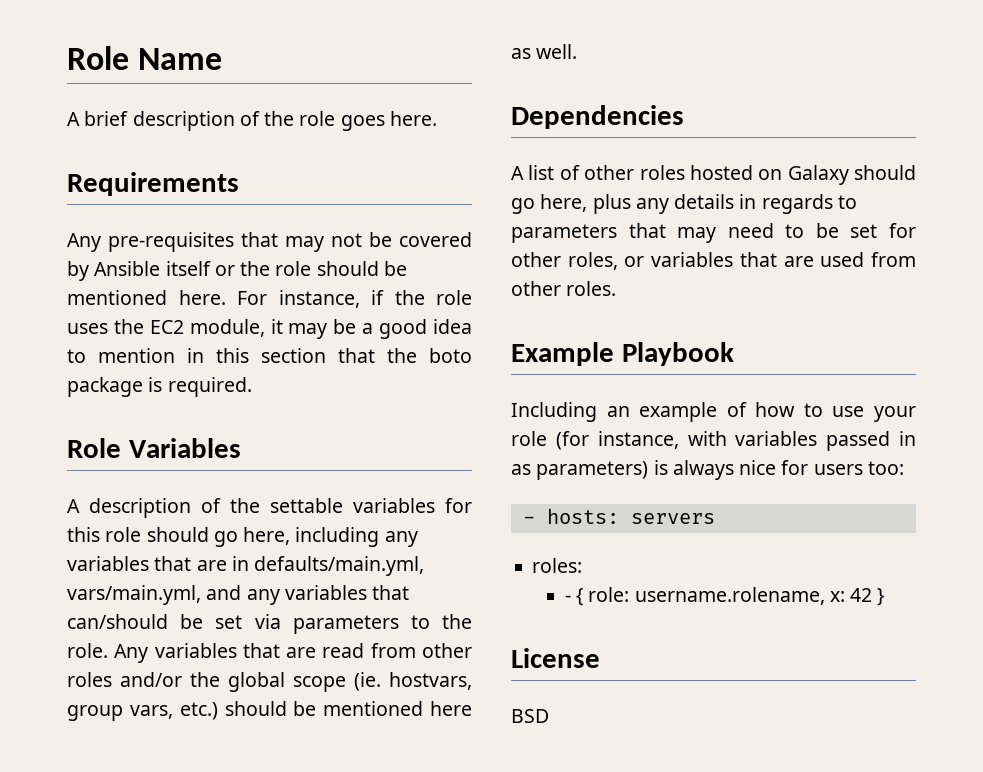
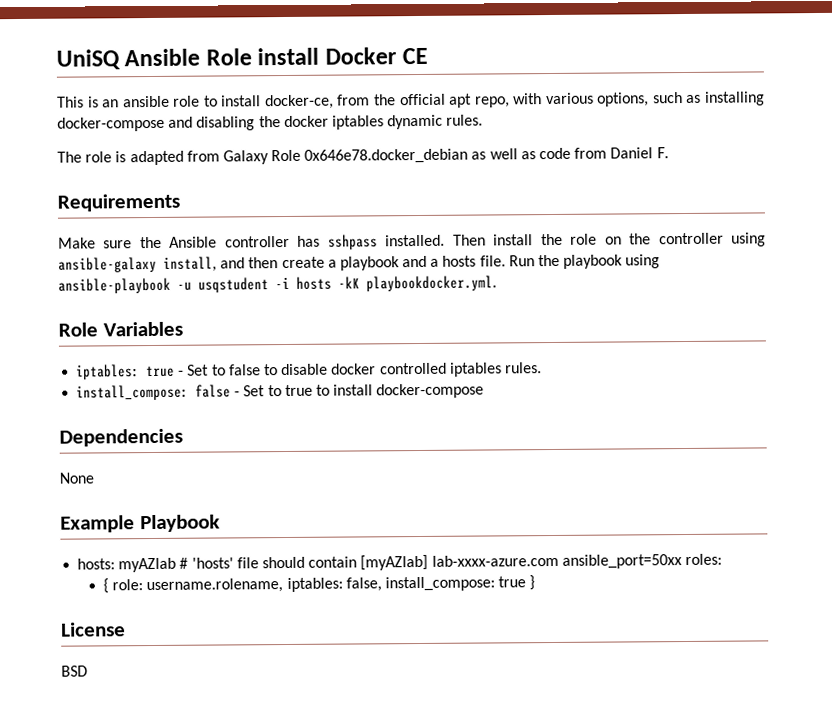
- Role Name
- A brief description of the role goes here.
+ UniSQ Ansible Role install Docker CE
+ This is an ansible role to install docker-ce, from the official apt repo, with various options, such as installing docker-compose and disabling the docker iptables dynamic rules.
+ The role is adapted from Galaxy Role 0x646e78.docker_debian as well as code from Daniel F.
  Requirements
- Any pre-requisites that may not be covered by Ansible itself or the role should be mentioned here. For instance, if the role uses the EC2 module, it may be a good idea to mention in this section that the boto package is required.
+ Make sure the Ansible controller has sshpass installed. Then install the role on the controller using ansible-galaxy install, and then create a playbook and a hosts file. Run the playbook using ansible-playbook -u usqstudent -i hosts -kK playbookdocker.yml.
  Role Variables
- A description of the settable variables for this role should go here, including any variables that are in defaults/main.yml, vars/main.yml, and any variables that can/should be set via parameters to the role. Any variables that are read from other roles and/or the global scope (ie. hostvars, group vars, etc.) should be mentioned here as well.
+ iptables: true - Set to false to disable docker controlled iptables rules.
+ install_compose: false - Set to true to install docker-compose
  Dependencies
- A list of other roles hosted on Galaxy should go here, plus any details in regards to parameters that may need to be set for other roles, or variables that are used from other roles.
+ None
  Example Playbook
- Including an example of how to use your role (for instance, with variables passed in as parameters) is always nice for users too:
- - hosts: servers
- roles:
+ hosts: myAZlab # 'hosts' file should contain [myAZlab] lab-xxxx-azure.com ansible_port=50xx roles:
- - { role: username.rolename, x: 42 }
+ { role: username.rolename, iptables: false, install_compose: true }

